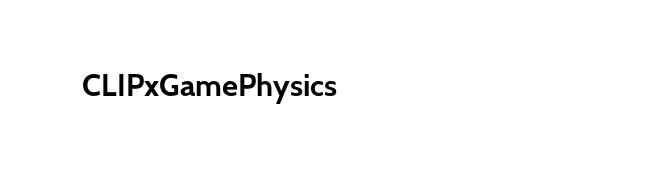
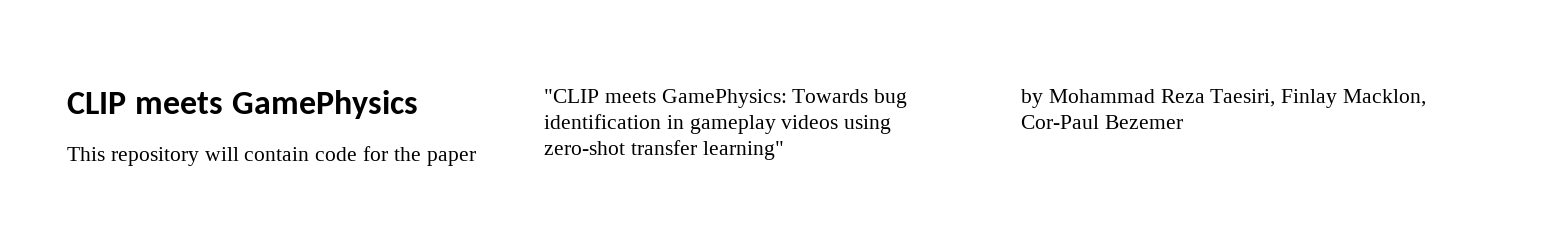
- CLIPxGamePhysics
+ CLIP meets GamePhysics
+ This repository will contain code for the paper "CLIP meets GamePhysics: Towards bug identification in gameplay videos using zero-shot transfer learning"
+ by Mohammad Reza Taesiri, Finlay Macklon, Cor-Paul Bezemer

